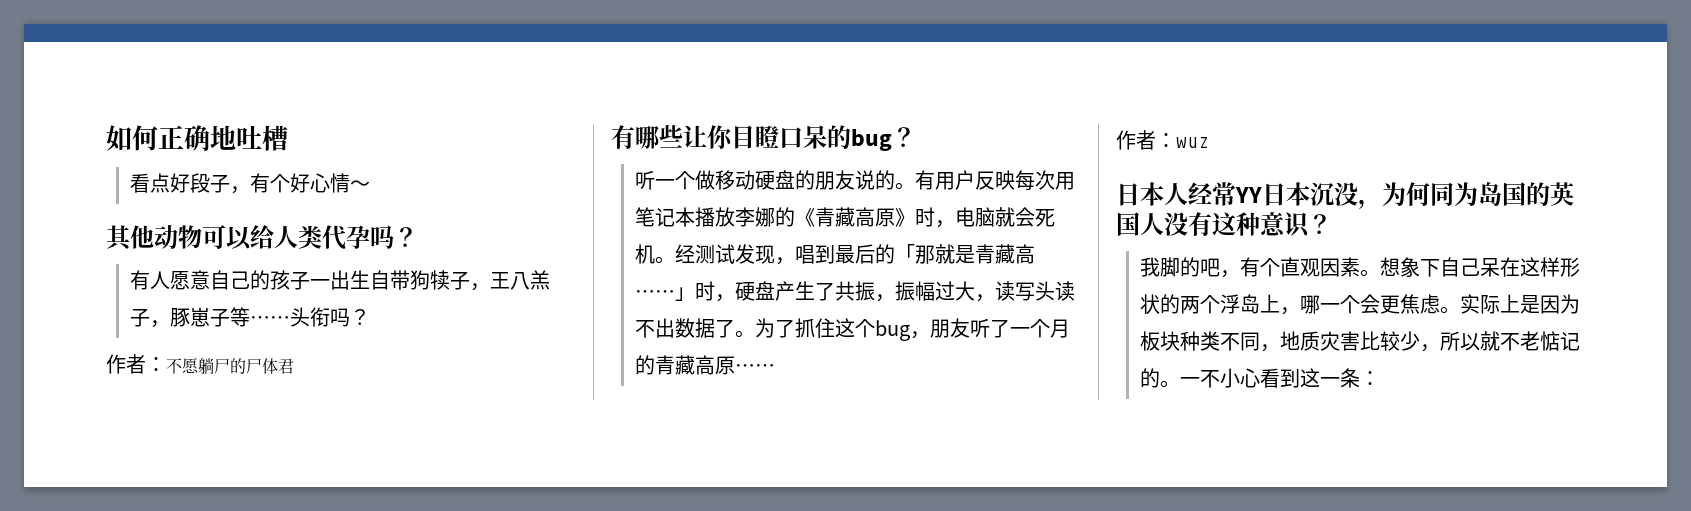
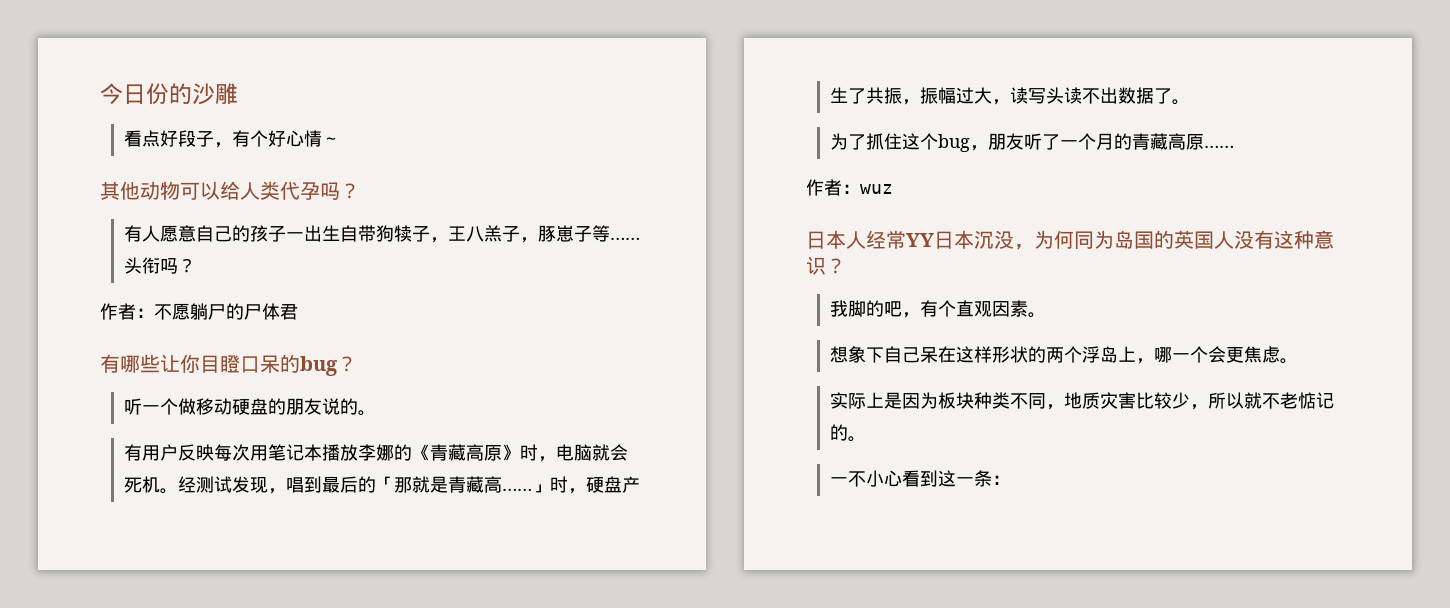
- 如何正确地吐槽
+ 今日份的沙雕
- 听一个做移动硬盘的朋友说的。有用户反映每次用笔记本播放李娜的《青藏高原》时，电脑就会死机。
+ 听一个做移动硬盘的朋友说的。
+ 有用户反映每次用笔记本播放李娜的《青藏高原》时，电脑就会死机。
- 经测试发现，唱到最后的「那就是青藏高……」时，硬盘产生了共振，振幅过大，读写头读不出数据了。为了抓住这个bug，朋友听了一个月的青藏高原……
+ 经测试发现，唱到最后的「那就是青藏高……」时，硬盘产生了共振，振幅过大，读写头读不出数据了。
+ 为了抓住这个bug，朋友听了一个月的青藏高原……
- 我脚的吧，有个直观因素。想象下自己呆在这样形状的两个浮岛上，哪一个会更焦虑。实际上是因为板块种类不同，地质灾害比较少，所以就不老惦记的。一不小心看到这一条：
+ 我脚的吧，有个直观因素。
+ 想象下自己呆在这样形状的两个浮岛上，哪一个会更焦虑。
+ 实际上是因为板块种类不同，地质灾害比较少，所以就不老惦记的。
+ 一不小心看到这一条：

